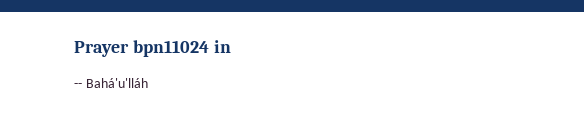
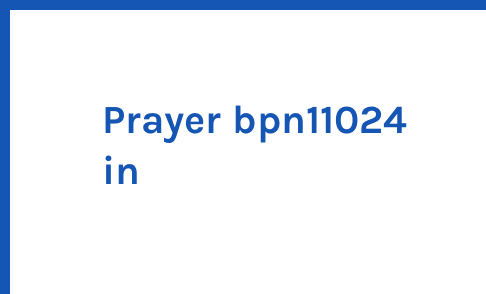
- -- Bahá'u'lláh

